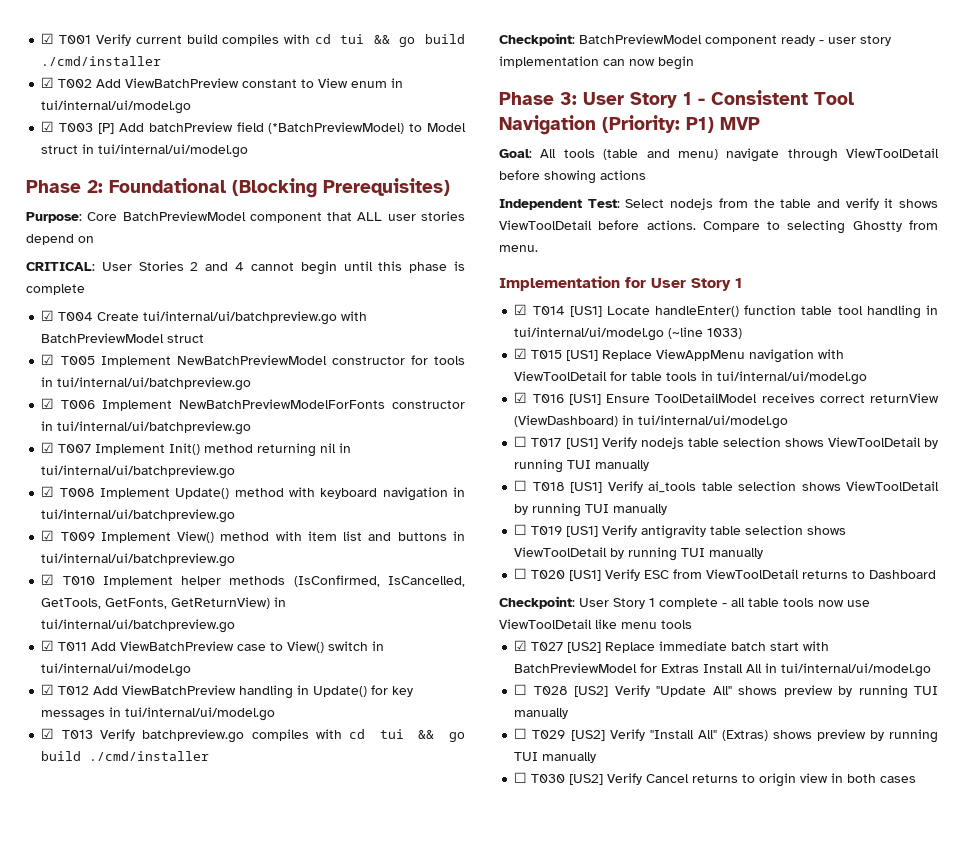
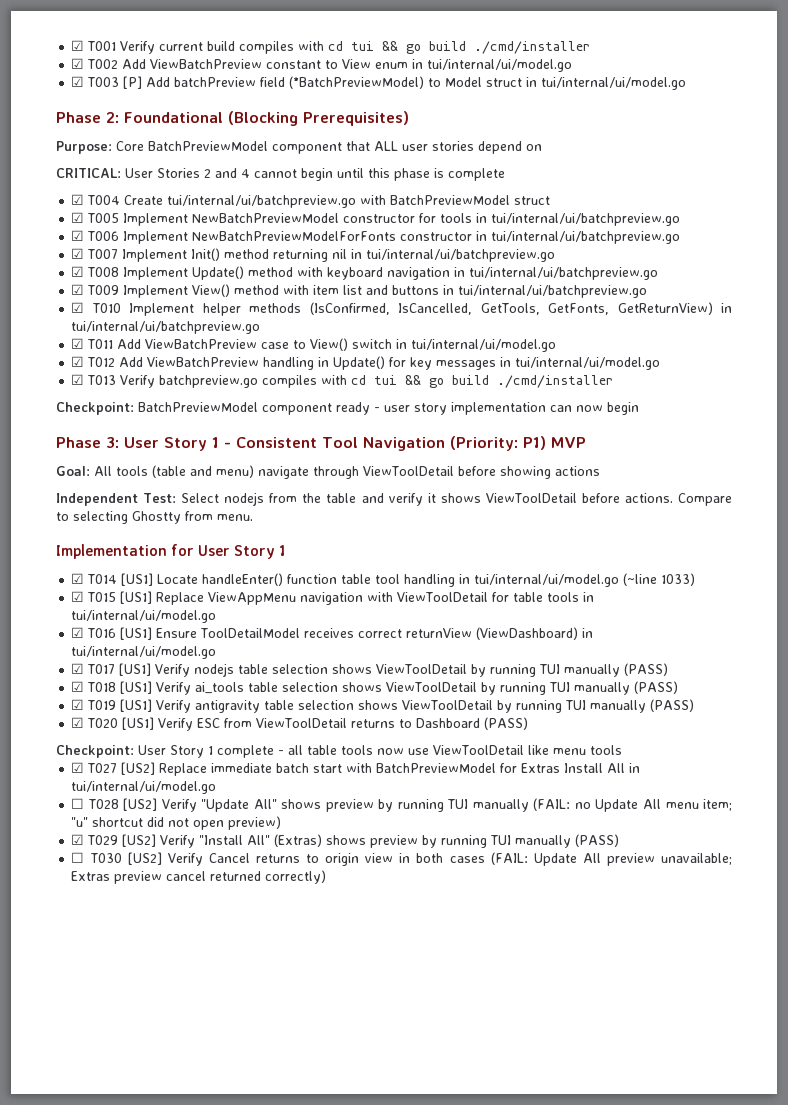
- ☐ T017 [US1] Verify nodejs table selection shows ViewToolDetail by running TUI manually
- ☐ T018 [US1] Verify ai_tools table selection shows ViewToolDetail by running TUI manually
- ☐ T019 [US1] Verify antigravity table selection shows ViewToolDetail by running TUI manually
- ☐ T020 [US1] Verify ESC from ViewToolDetail returns to Dashboard
+ ☑ T017 [US1] Verify nodejs table selection shows ViewToolDetail by running TUI manually (PASS)
+ ☑ T018 [US1] Verify ai_tools table selection shows ViewToolDetail by running TUI manually (PASS)
+ ☑ T019 [US1] Verify antigravity table selection shows ViewToolDetail by running TUI manually (PASS)
+ ☑ T020 [US1] Verify ESC from ViewToolDetail returns to Dashboard (PASS)
- ☐ T028 [US2] Verify "Update All" shows preview by running TUI manually
- ☐ T029 [US2] Verify "Install All" (Extras) shows preview by running TUI manually
+ ☐ T028 [US2] Verify "Update All" shows preview by running TUI manually (FAIL: no Update All menu item; "u" shortcut did not open preview)
+ ☑ T029 [US2] Verify "Install All" (Extras) shows preview by running TUI manually (PASS)
- ☐ T030 [US2] Verify Cancel returns to origin view in both cases
+ ☐ T030 [US2] Verify Cancel returns to origin view in both cases (FAIL: Update All preview unavailable; Extras preview cancel returned correctly)

